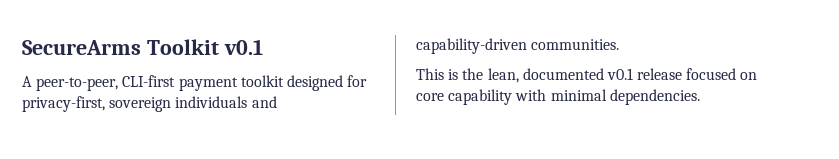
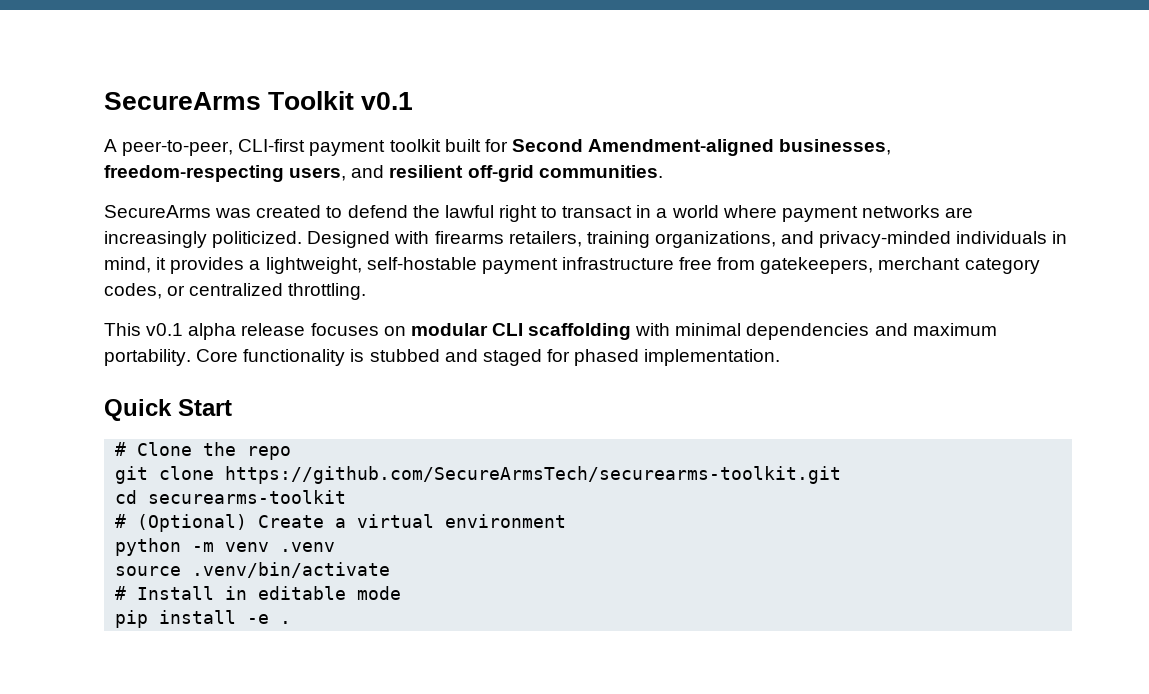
- A peer-to-peer, CLI-first payment toolkit designed for privacy-first, sovereign individuals and capability-driven communities.
- This is the lean, documented v0.1 release focused on core capability with minimal dependencies.
+ A peer-to-peer, CLI-first payment toolkit built for Second Amendment-aligned businesses, freedom-respecting users, and resilient off-grid communities.
+ SecureArms was created to defend the lawful right to transact in a world where payment networks are increasingly politicized. Designed with firearms retailers, training organizations, and privacy-minded individuals in mind, it provides a lightweight, self-hostable payment infrastructure free from gatekeepers, merchant category codes, or centralized throttling.
+ This v0.1 alpha release focuses on modular CLI scaffolding with minimal dependencies and maximum portability. Core functionality is stubbed and staged for phased implementation.
+ Quick Start
+ # Clone the repo
+ git clone https://github.com/SecureArmsTech/securearms-toolkit.git
+ cd securearms-toolkit
+ # (Optional) Create a virtual environment
+ python -m venv .venv
+ source .venv/bin/activate
+ # Install in editable mode
+ pip install -e .

